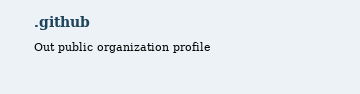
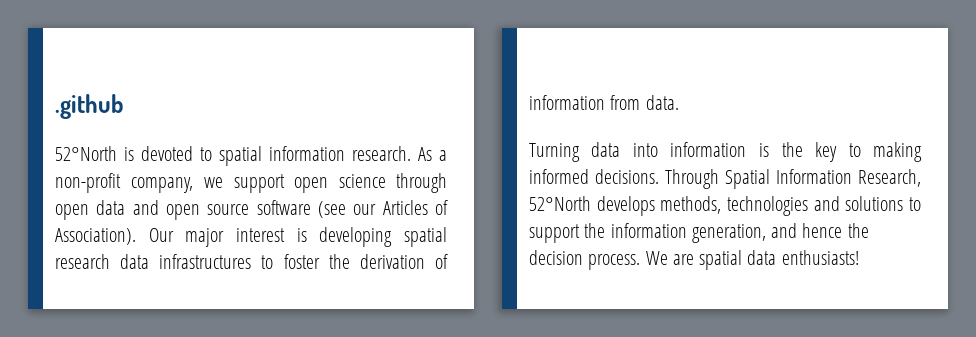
- Out public organization profile
+ 52°North is devoted to spatial information research. As a non-profit company, we support open science through open data and open source software (see our Articles of Association). Our major interest is developing spatial research data infrastructures to foster the derivation of information from data.
+ Turning data into information is the key to making informed decisions. Through Spatial Information Research, 52°North develops methods, technologies and solutions to support the information generation, and hence the decision process. We are spatial data enthusiasts!

